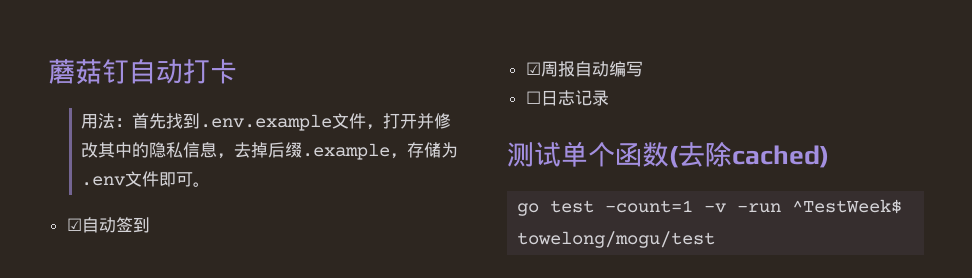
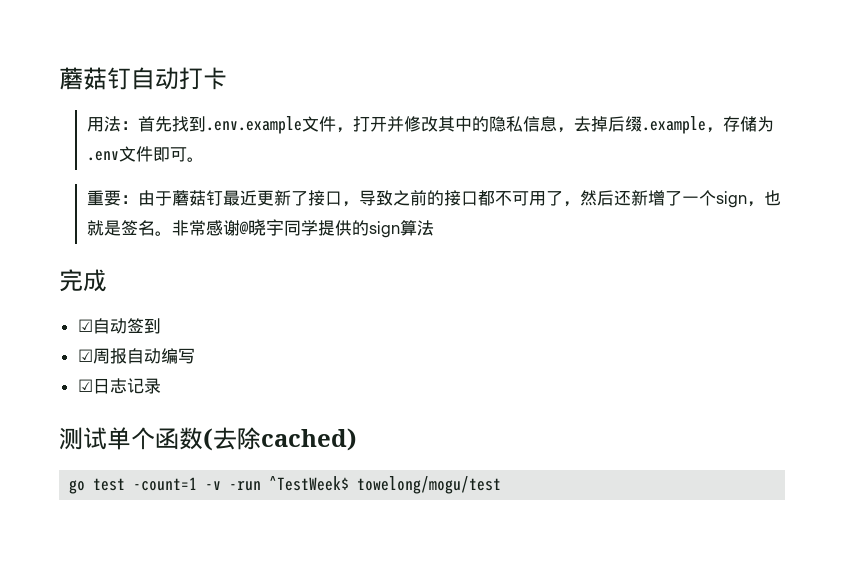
+ 重要：由于蘑菇钉最近更新了接口，导致之前的接口都不可用了，然后还新增了一个sign，也就是签名。非常感谢@晓宇同学提供的sign算法
+ 完成
- ☐日志记录
+ ☑日志记录

